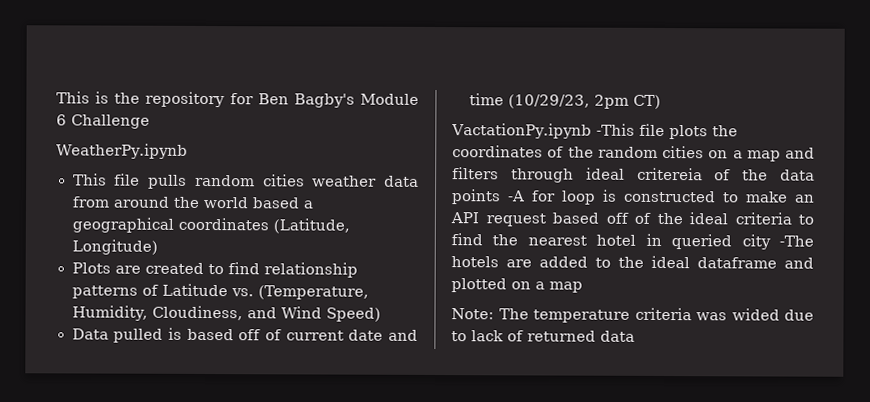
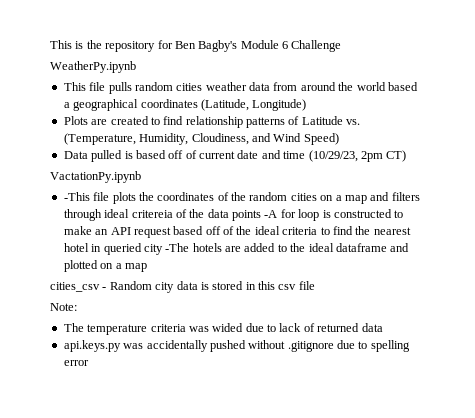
- VactationPy.ipynb -This file plots the coordinates of the random cities on a map and filters through ideal critereia of the data points -A for loop is constructed to make an API request based off of the ideal criteria to find the nearest hotel in queried city -The hotels are added to the ideal dataframe and plotted on a map
+ VactationPy.ipynb
+ -This file plots the coordinates of the random cities on a map and filters through ideal critereia of the data points -A for loop is constructed to make an API request based off of the ideal criteria to find the nearest hotel in queried city -The hotels are added to the ideal dataframe and plotted on a map
+ cities_csv - Random city data is stored in this csv file
- Note: The temperature criteria was wided due to lack of returned data
+ Note:
+ The temperature criteria was wided due to lack of returned data
+ api.keys.py was accidentally pushed without .gitignore due to spelling error

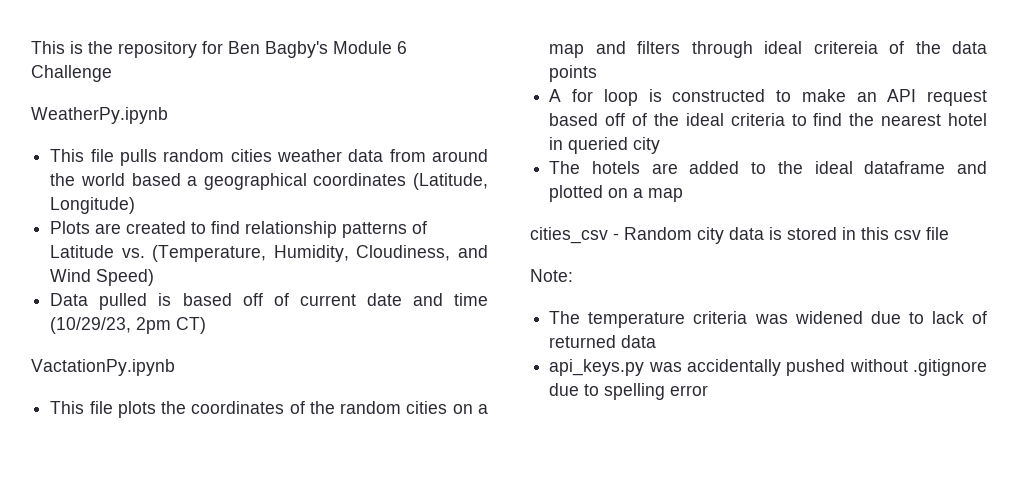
- -This file plots the coordinates of the random cities on a map and filters through ideal critereia of the data points -A for loop is constructed to make an API request based off of the ideal criteria to find the nearest hotel in queried city -The hotels are added to the ideal dataframe and plotted on a map
+ This file plots the coordinates of the random cities on a map and filters through ideal critereia of the data points
+ A for loop is constructed to make an API request based off of the ideal criteria to find the nearest hotel in queried city
+ The hotels are added to the ideal dataframe and plotted on a map
- The temperature criteria was wided due to lack of returned data
+ The temperature criteria was widened due to lack of returned data
- api.keys.py was accidentally pushed without .gitignore due to spelling error
+ api_keys.py was accidentally pushed without .gitignore due to spelling error

